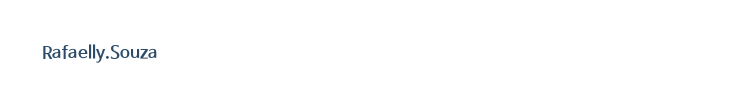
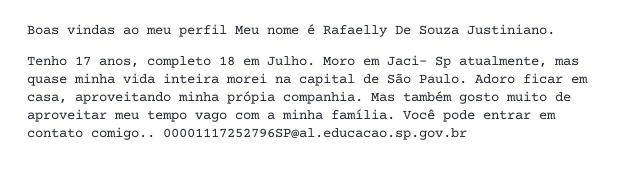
- Rafaelly.Souza
+ Boas vindas ao meu perfil Meu nome é Rafaelly De Souza Justiniano.
+ Tenho 17 anos, completo 18 em Julho. Moro em Jaci- Sp atualmente, mas quase minha vida inteira morei na capital de São Paulo. Adoro ficar em casa, aproveitando minha própia companhia. Mas também gosto muito de aproveitar meu tempo vago com a minha família. Você pode entrar em contato comigo.. 00001117252796SP@al.educacao.sp.gov.br

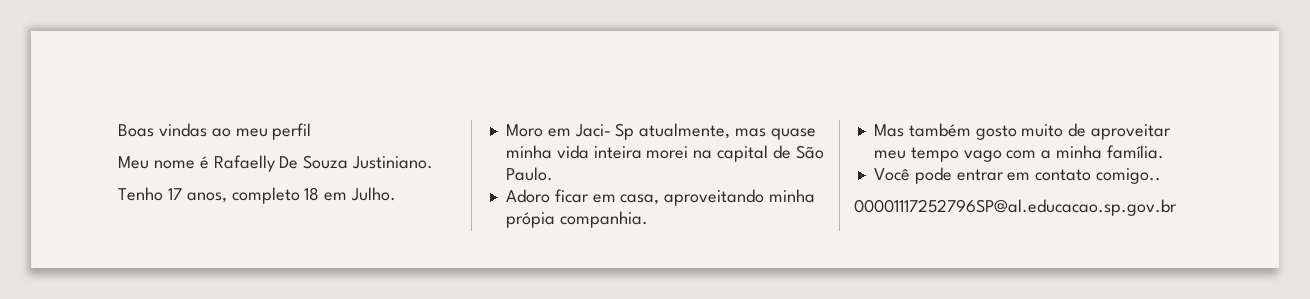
- Boas vindas ao meu perfil Meu nome é Rafaelly De Souza Justiniano.
+ Boas vindas ao meu perfil
+ Meu nome é Rafaelly De Souza Justiniano.
- Tenho 17 anos, completo 18 em Julho. Moro em Jaci- Sp atualmente, mas quase minha vida inteira morei na capital de São Paulo. Adoro ficar em casa, aproveitando minha própia companhia. Mas também gosto muito de aproveitar meu tempo vago com a minha família. Você pode entrar em contato comigo.. 00001117252796SP@al.educacao.sp.gov.br
+ Tenho 17 anos, completo 18 em Julho.
+ Moro em Jaci- Sp atualmente, mas quase minha vida inteira morei na capital de São Paulo.
+ Adoro ficar em casa, aproveitando minha própia companhia.
+ Mas também gosto muito de aproveitar meu tempo vago com a minha família.
+ Você pode entrar em contato comigo..
+ 00001117252796SP@al.educacao.sp.gov.br

